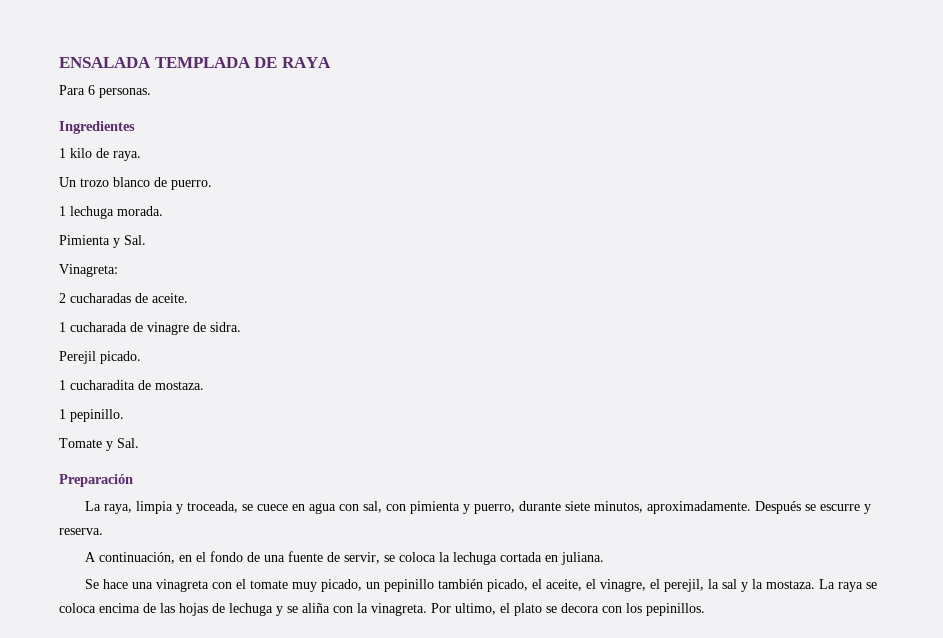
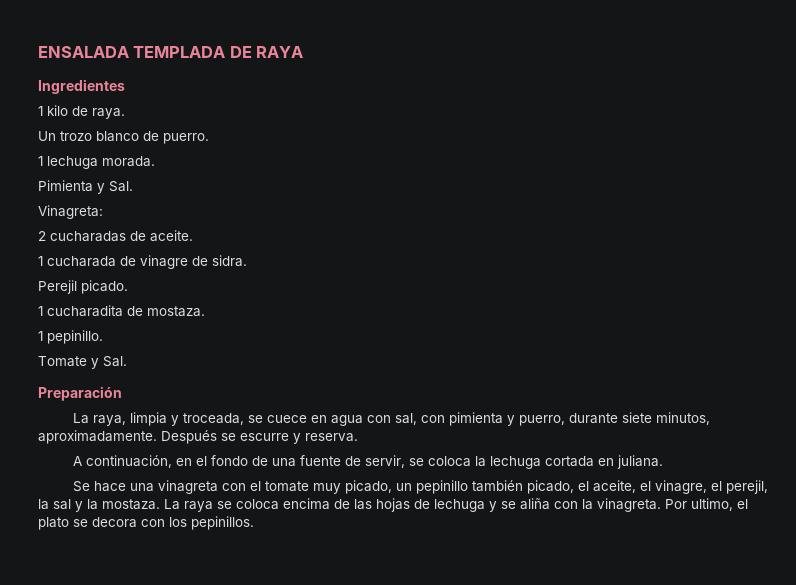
- Para 6 personas.

